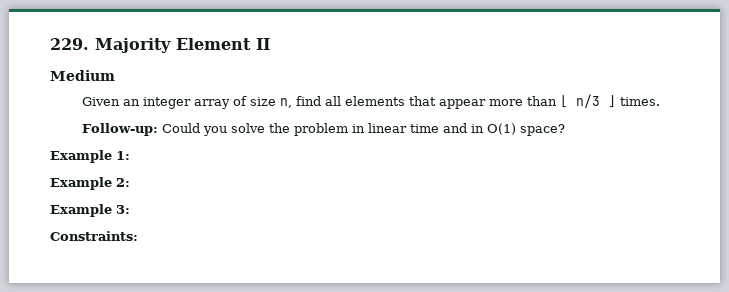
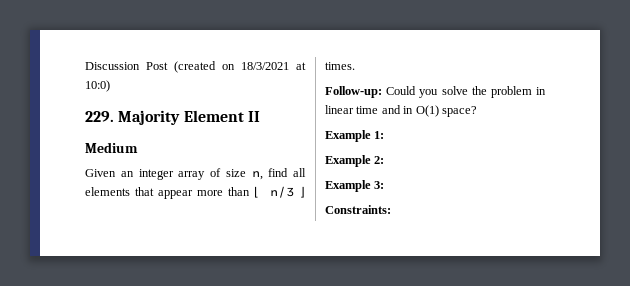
+ Discussion Post (created on 18/3/2021 at 10:0)

